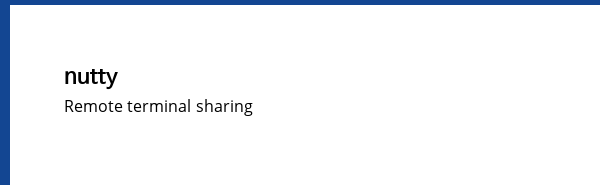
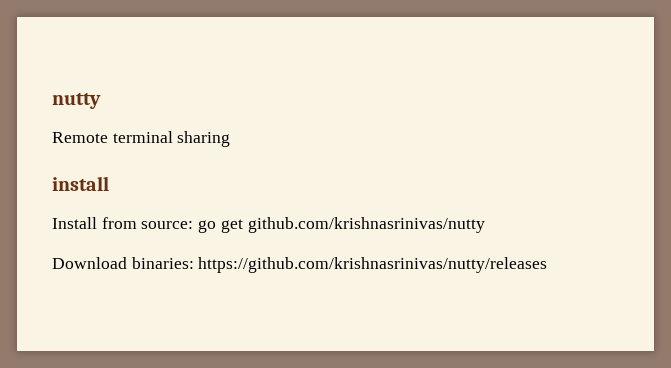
+ install
+ Install from source: go get github.com/krishnasrinivas/nutty
+ Download binaries: https://github.com/krishnasrinivas/nutty/releases

